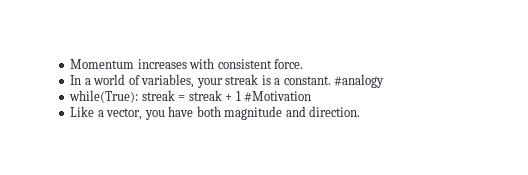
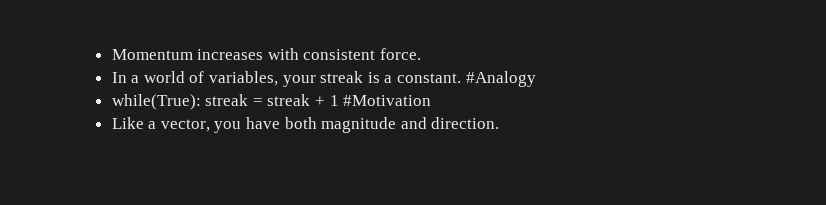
- #analogy
+ #Analogy

